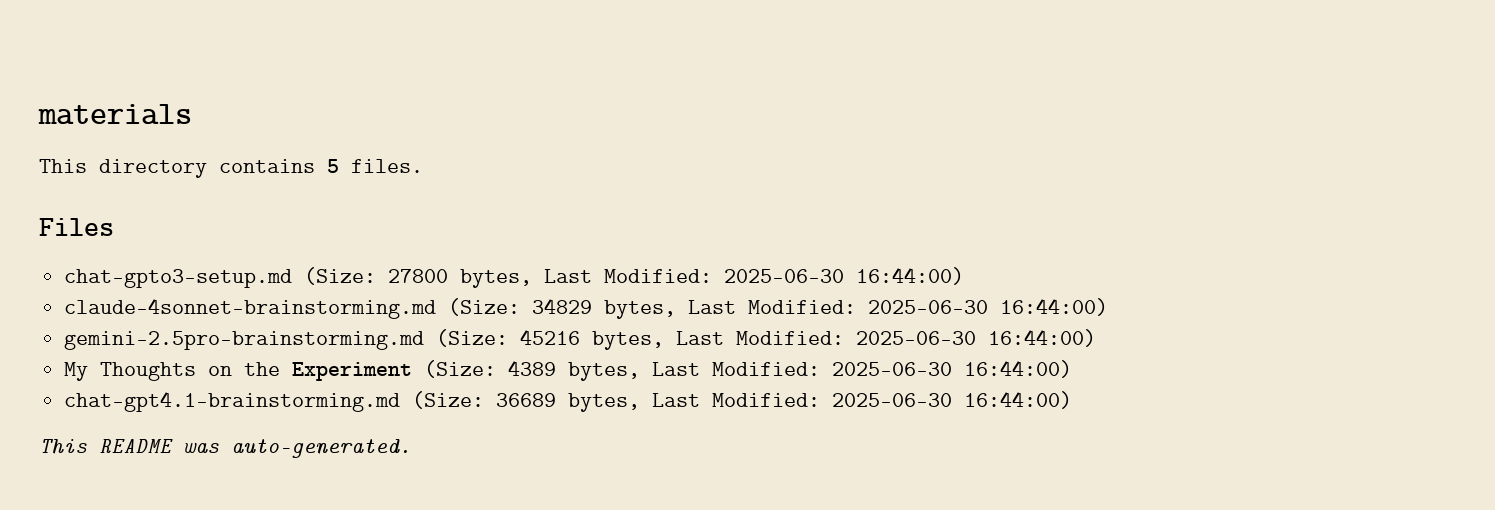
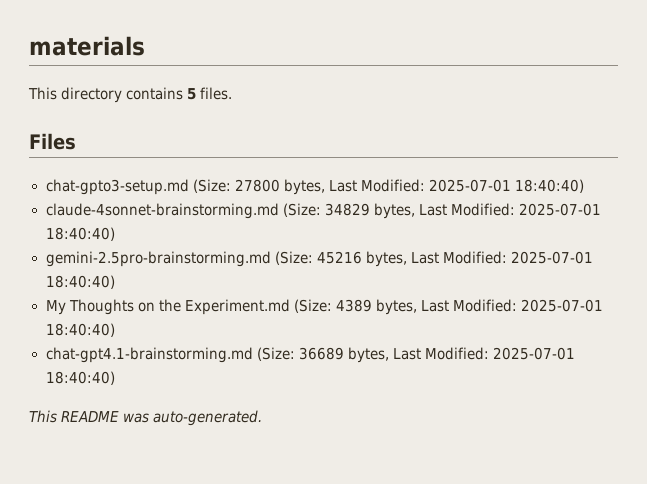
- chat-gpto3-setup.md (Size: 27800 bytes, Last Modified: 2025-06-30 16:44:00)
+ chat-gpto3-setup.md (Size: 27800 bytes, Last Modified: 2025-07-01 18:40:40)
- claude-4sonnet-brainstorming.md (Size: 34829 bytes, Last Modified: 2025-06-30 16:44:00)
+ claude-4sonnet-brainstorming.md (Size: 34829 bytes, Last Modified: 2025-07-01 18:40:40)
- gemini-2.5pro-brainstorming.md (Size: 45216 bytes, Last Modified: 2025-06-30 16:44:00)
+ gemini-2.5pro-brainstorming.md (Size: 45216 bytes, Last Modified: 2025-07-01 18:40:40)
- My Thoughts on the Experiment (Size: 4389 bytes, Last Modified: 2025-06-30 16:44:00)
+ My Thoughts on the Experiment.md (Size: 4389 bytes, Last Modified: 2025-07-01 18:40:40)
- chat-gpt4.1-brainstorming.md (Size: 36689 bytes, Last Modified: 2025-06-30 16:44:00)
+ chat-gpt4.1-brainstorming.md (Size: 36689 bytes, Last Modified: 2025-07-01 18:40:40)

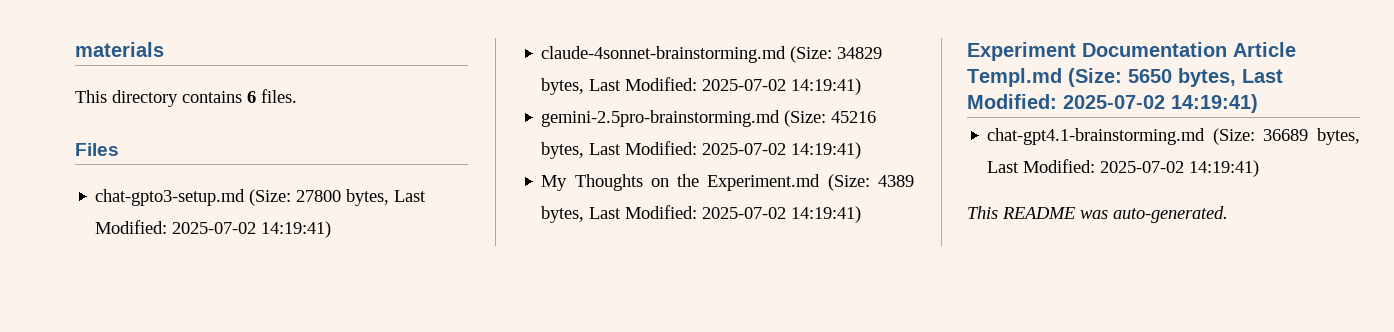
- This directory contains 5 files.
+ This directory contains 6 files.
- chat-gpto3-setup.md (Size: 27800 bytes, Last Modified: 2025-07-01 18:40:40)
+ chat-gpto3-setup.md (Size: 27800 bytes, Last Modified: 2025-07-02 14:19:41)
- claude-4sonnet-brainstorming.md (Size: 34829 bytes, Last Modified: 2025-07-01 18:40:40)
+ claude-4sonnet-brainstorming.md (Size: 34829 bytes, Last Modified: 2025-07-02 14:19:41)
- gemini-2.5pro-brainstorming.md (Size: 45216 bytes, Last Modified: 2025-07-01 18:40:40)
+ gemini-2.5pro-brainstorming.md (Size: 45216 bytes, Last Modified: 2025-07-02 14:19:41)
- My Thoughts on the Experiment.md (Size: 4389 bytes, Last Modified: 2025-07-01 18:40:40)
+ My Thoughts on the Experiment.md (Size: 4389 bytes, Last Modified: 2025-07-02 14:19:41)
+ Experiment Documentation Article Templ.md (Size: 5650 bytes, Last Modified: 2025-07-02 14:19:41)
- chat-gpt4.1-brainstorming.md (Size: 36689 bytes, Last Modified: 2025-07-01 18:40:40)
+ chat-gpt4.1-brainstorming.md (Size: 36689 bytes, Last Modified: 2025-07-02 14:19:41)

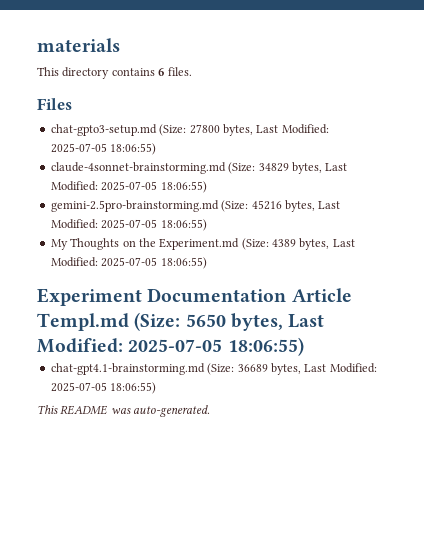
- chat-gpto3-setup.md (Size: 27800 bytes, Last Modified: 2025-07-02 14:19:41)
+ chat-gpto3-setup.md (Size: 27800 bytes, Last Modified: 2025-07-05 18:06:55)
- claude-4sonnet-brainstorming.md (Size: 34829 bytes, Last Modified: 2025-07-02 14:19:41)
+ claude-4sonnet-brainstorming.md (Size: 34829 bytes, Last Modified: 2025-07-05 18:06:55)
- gemini-2.5pro-brainstorming.md (Size: 45216 bytes, Last Modified: 2025-07-02 14:19:41)
+ gemini-2.5pro-brainstorming.md (Size: 45216 bytes, Last Modified: 2025-07-05 18:06:55)
- My Thoughts on the Experiment.md (Size: 4389 bytes, Last Modified: 2025-07-02 14:19:41)
+ My Thoughts on the Experiment.md (Size: 4389 bytes, Last Modified: 2025-07-05 18:06:55)
- Experiment Documentation Article Templ.md (Size: 5650 bytes, Last Modified: 2025-07-02 14:19:41)
+ Experiment Documentation Article Templ.md (Size: 5650 bytes, Last Modified: 2025-07-05 18:06:55)
- chat-gpt4.1-brainstorming.md (Size: 36689 bytes, Last Modified: 2025-07-02 14:19:41)
+ chat-gpt4.1-brainstorming.md (Size: 36689 bytes, Last Modified: 2025-07-05 18:06:55)

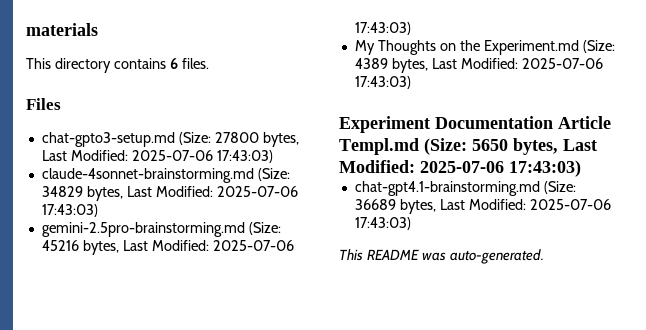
- chat-gpto3-setup.md (Size: 27800 bytes, Last Modified: 2025-07-05 18:06:55)
+ chat-gpto3-setup.md (Size: 27800 bytes, Last Modified: 2025-07-06 17:43:03)
- claude-4sonnet-brainstorming.md (Size: 34829 bytes, Last Modified: 2025-07-05 18:06:55)
+ claude-4sonnet-brainstorming.md (Size: 34829 bytes, Last Modified: 2025-07-06 17:43:03)
- gemini-2.5pro-brainstorming.md (Size: 45216 bytes, Last Modified: 2025-07-05 18:06:55)
+ gemini-2.5pro-brainstorming.md (Size: 45216 bytes, Last Modified: 2025-07-06 17:43:03)
- My Thoughts on the Experiment.md (Size: 4389 bytes, Last Modified: 2025-07-05 18:06:55)
+ My Thoughts on the Experiment.md (Size: 4389 bytes, Last Modified: 2025-07-06 17:43:03)
- Experiment Documentation Article Templ.md (Size: 5650 bytes, Last Modified: 2025-07-05 18:06:55)
+ Experiment Documentation Article Templ.md (Size: 5650 bytes, Last Modified: 2025-07-06 17:43:03)
- chat-gpt4.1-brainstorming.md (Size: 36689 bytes, Last Modified: 2025-07-05 18:06:55)
+ chat-gpt4.1-brainstorming.md (Size: 36689 bytes, Last Modified: 2025-07-06 17:43:03)

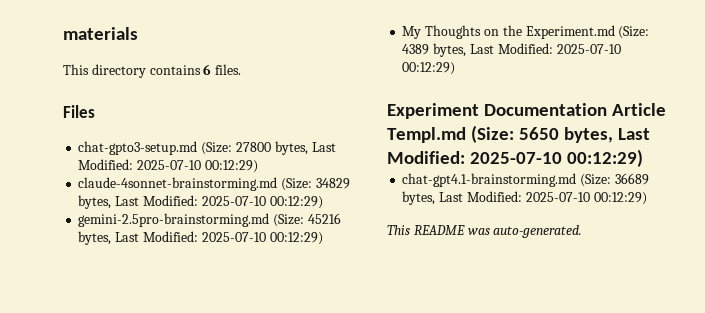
- chat-gpto3-setup.md (Size: 27800 bytes, Last Modified: 2025-07-06 17:43:03)
+ chat-gpto3-setup.md (Size: 27800 bytes, Last Modified: 2025-07-10 00:12:29)
- claude-4sonnet-brainstorming.md (Size: 34829 bytes, Last Modified: 2025-07-06 17:43:03)
+ claude-4sonnet-brainstorming.md (Size: 34829 bytes, Last Modified: 2025-07-10 00:12:29)
- gemini-2.5pro-brainstorming.md (Size: 45216 bytes, Last Modified: 2025-07-06 17:43:03)
+ gemini-2.5pro-brainstorming.md (Size: 45216 bytes, Last Modified: 2025-07-10 00:12:29)
- My Thoughts on the Experiment.md (Size: 4389 bytes, Last Modified: 2025-07-06 17:43:03)
+ My Thoughts on the Experiment.md (Size: 4389 bytes, Last Modified: 2025-07-10 00:12:29)
- Experiment Documentation Article Templ.md (Size: 5650 bytes, Last Modified: 2025-07-06 17:43:03)
+ Experiment Documentation Article Templ.md (Size: 5650 bytes, Last Modified: 2025-07-10 00:12:29)
- chat-gpt4.1-brainstorming.md (Size: 36689 bytes, Last Modified: 2025-07-06 17:43:03)
+ chat-gpt4.1-brainstorming.md (Size: 36689 bytes, Last Modified: 2025-07-10 00:12:29)

